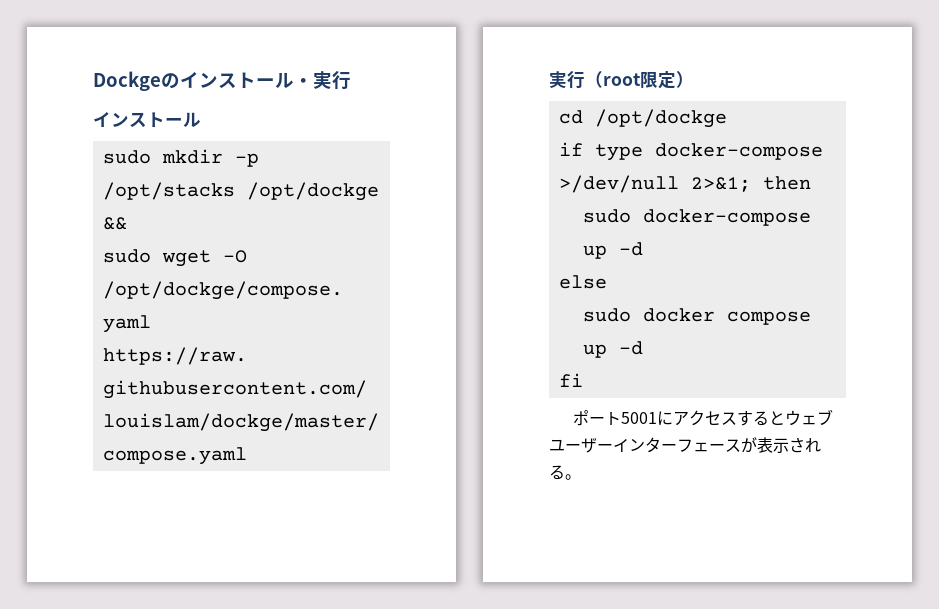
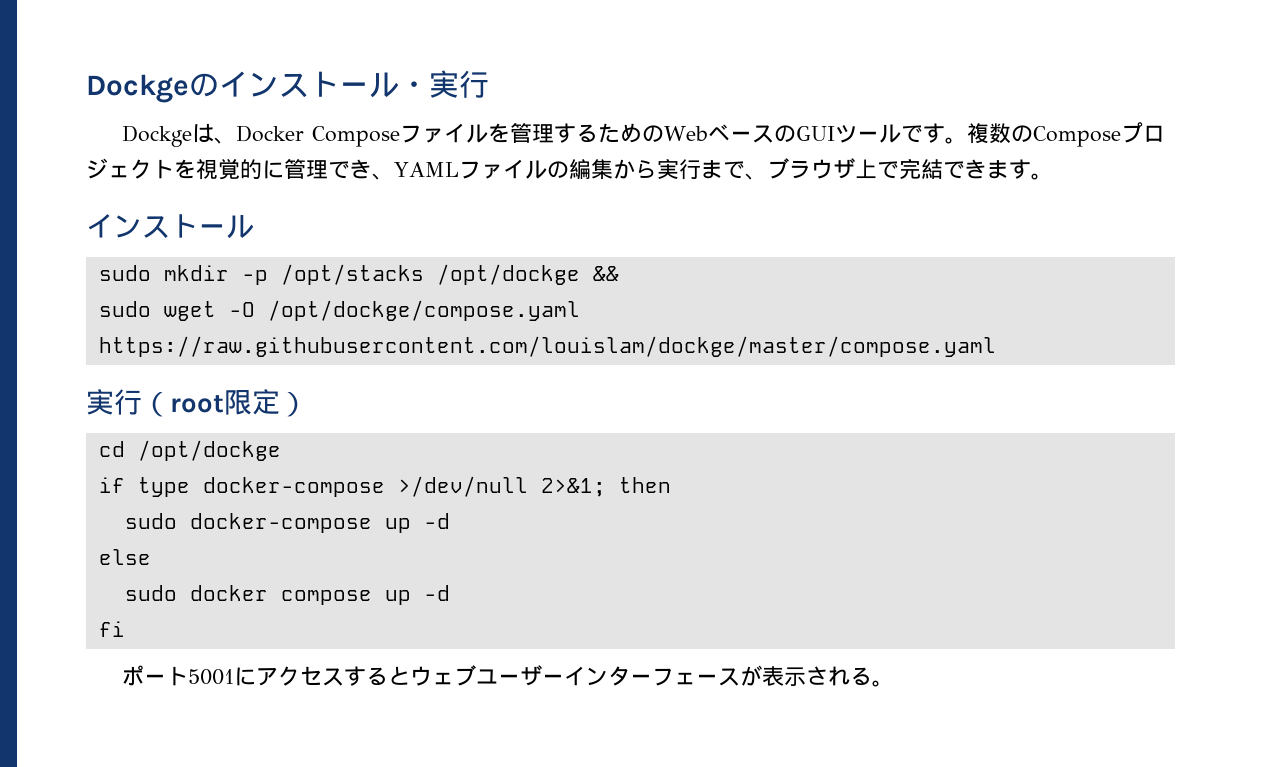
+ Dockgeは、Docker Composeファイルを管理するためのWebベースのGUIツールです。複数のComposeプロジェクトを視覚的に管理でき、YAMLファイルの編集から実行まで、ブラウザ上で完結できます。

